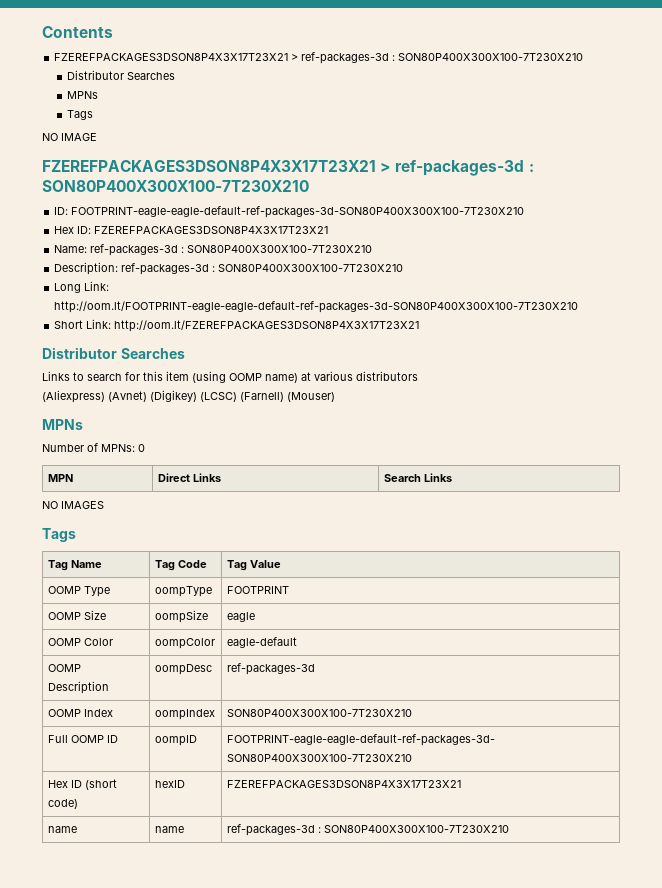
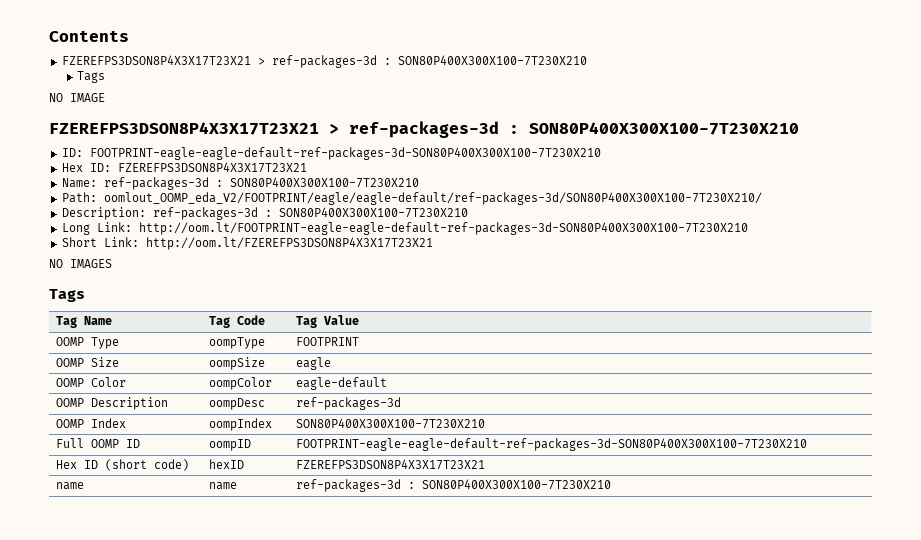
  Contents
- FZEREFPACKAGES3DSON8P4X3X17T23X21 > ref-packages-3d : SON80P400X300X100-7T230X210
- Distributor Searches
- MPNs
+ FZEREFPS3DSON8P4X3X17T23X21 > ref-packages-3d : SON80P400X300X100-7T230X210
  NO IMAGE
- FZEREFPACKAGES3DSON8P4X3X17T23X21 > ref-packages-3d : SON80P400X300X100-7T230X210
+ FZEREFPS3DSON8P4X3X17T23X21 > ref-packages-3d : SON80P400X300X100-7T230X210
- Hex ID: FZEREFPACKAGES3DSON8P4X3X17T23X21
+ Hex ID: FZEREFPS3DSON8P4X3X17T23X21
+ Path: oomlout_OOMP_eda_V2/FOOTPRINT/eagle/eagle-default/ref-packages-3d/SON80P400X300X100-7T230X210/
- Short Link: http://oom.lt/FZEREFPACKAGES3DSON8P4X3X17T23X21
- Distributor Searches
- Links to search for this item (using OOMP name) at various distributors
- (Aliexpress) (Avnet) (Digikey) (LCSC) (Farnell) (Mouser)
- MPNs
- Number of MPNs: 0
- MPN | Direct Links | Search Links
+ Short Link: http://oom.lt/FZEREFPS3DSON8P4X3X17T23X21
- Hex ID (short code) | hexID | FZEREFPACKAGES3DSON8P4X3X17T23X21
+ Hex ID (short code) | hexID | FZEREFPS3DSON8P4X3X17T23X21

